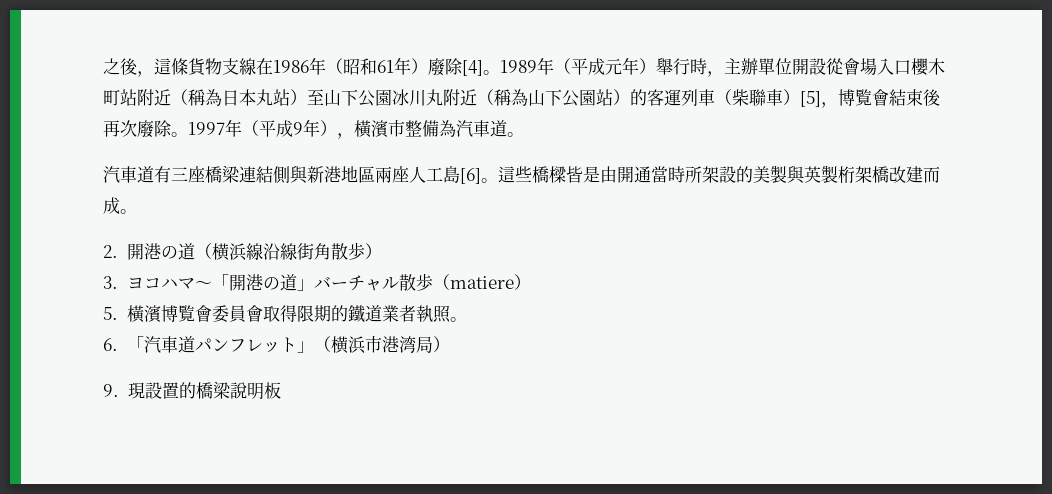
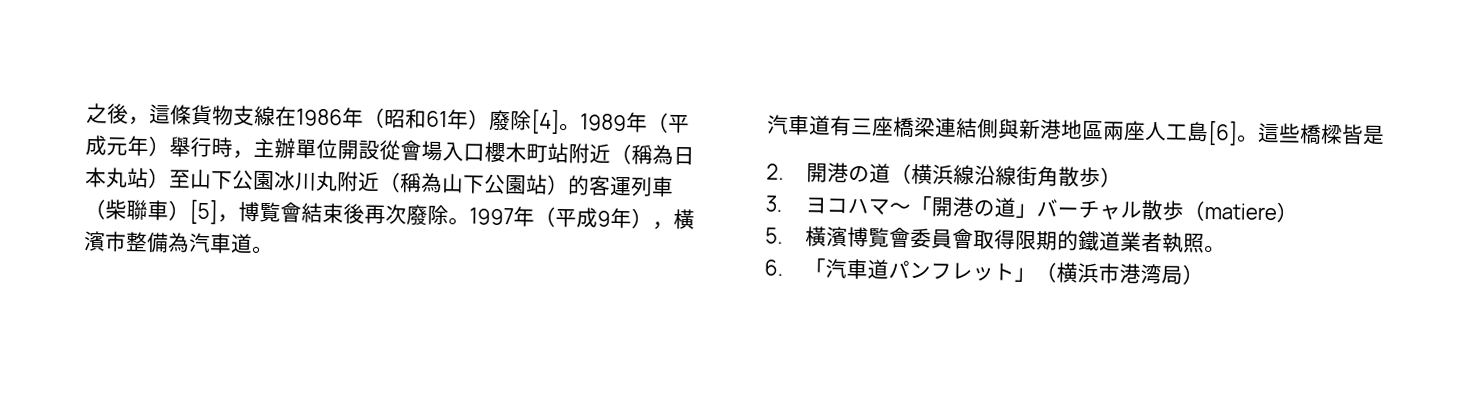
- 這些橋樑皆是由開通當時所架設的美製與英製桁架橋改建而成。
+ 這些橋樑皆是
- 9.現設置的橋梁說明板

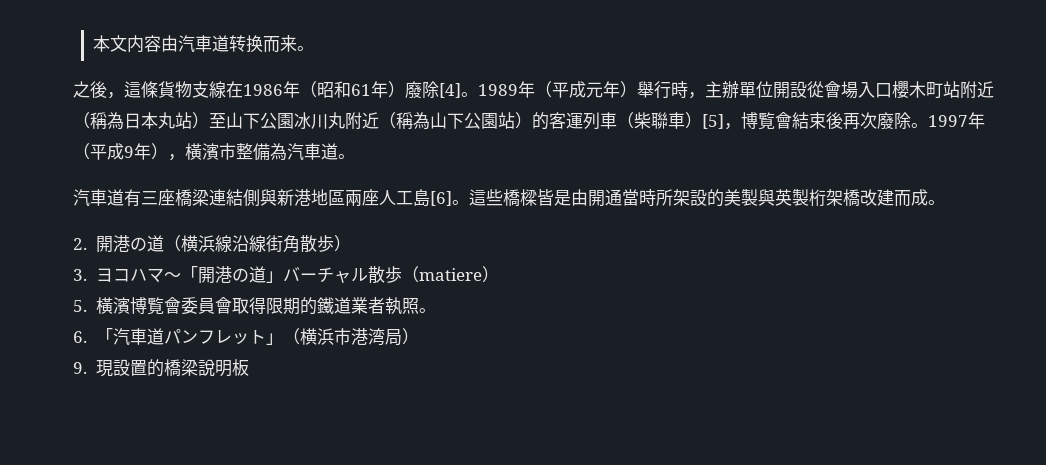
+ 本文内容由汽車道转换而来。
- 這些橋樑皆是
+ 這些橋樑皆是由開通當時所架設的美製與英製桁架橋改建而成。
+ 9.現設置的橋梁說明板

